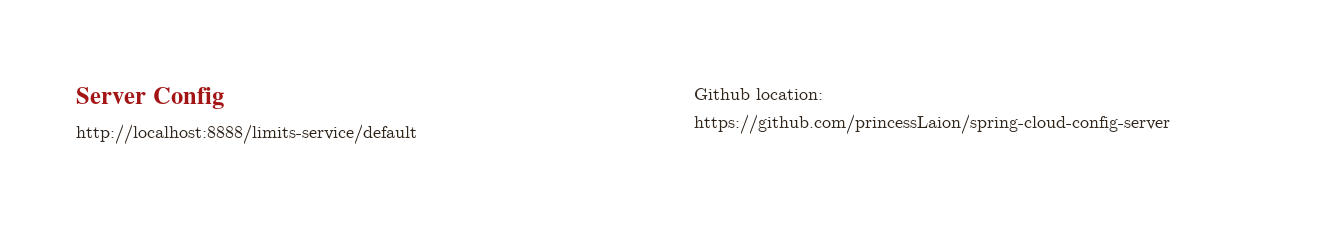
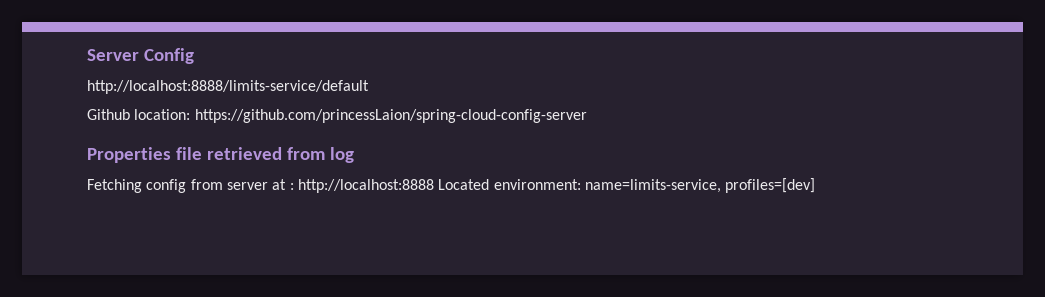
+ Properties file retrieved from log
+ Fetching config from server at : http://localhost:8888 Located environment: name=limits-service, profiles=[dev]

